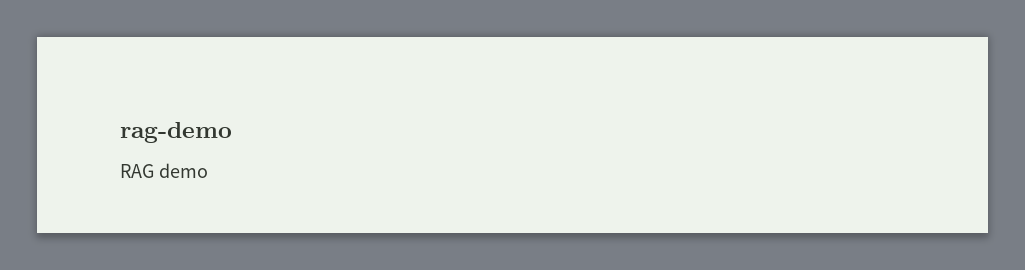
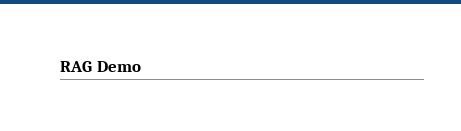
- rag-demo
- RAG demo
+ RAG Demo

